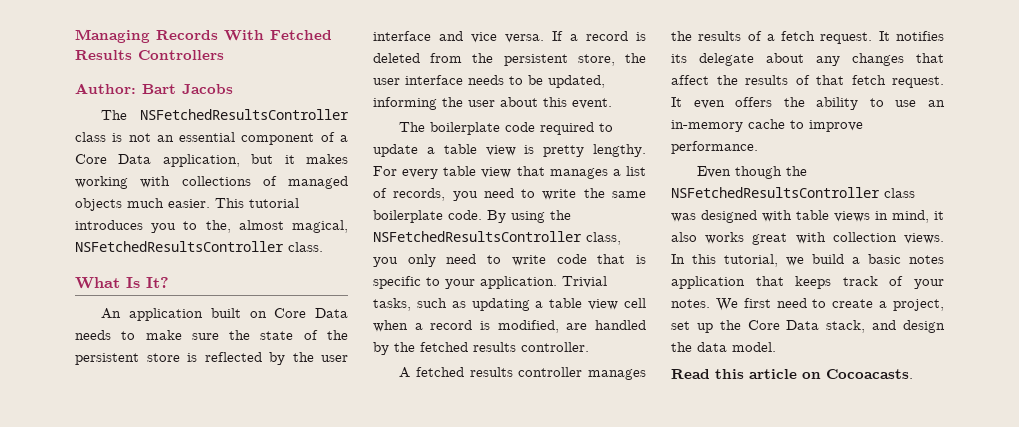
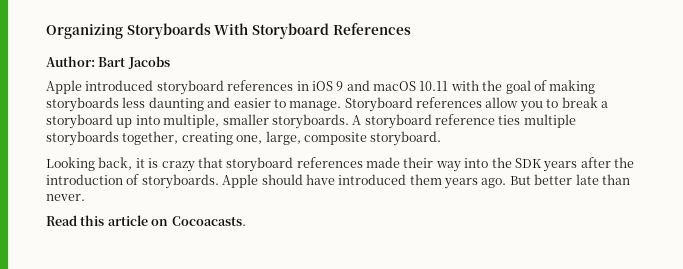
- Managing Records With Fetched Results Controllers
+ Organizing Storyboards With Storyboard References
  Author: Bart Jacobs
- The NSFetchedResultsController class is not an essential component of a Core Data application, but it makes working with collections of managed objects much easier. This tutorial introduces you to the, almost magical, NSFetchedResultsController class.
- What Is It?
- An application built on Core Data needs to make sure the state of the persistent store is reflected by the user interface and vice versa. If a record is deleted from the persistent store, the user interface needs to be updated, informing the user about this event.
- The boilerplate code required to update a table view is pretty lengthy. For every table view that manages a list of records, you need to write the same boilerplate code. By using the NSFetchedResultsController class, you only need to write code that is specific to your application. Trivial tasks, such as updating a table view cell when a record is modified, are handled by the fetched results controller.
- A fetched results controller manages the results of a fetch request. It notifies its delegate about any changes that affect the results of that fetch request. It even offers the ability to use an in-memory cache to improve performance.
- Even though the NSFetchedResultsController class was designed with table views in mind, it also works great with collection views. In this tutorial, we build a basic notes application that keeps track of your notes. We first need to create a project, set up the Core Data stack, and design the data model.
+ Apple introduced storyboard references in iOS 9 and macOS 10.11 with the goal of making storyboards less daunting and easier to manage. Storyboard references allow you to break a storyboard up into multiple, smaller storyboards. A storyboard reference ties multiple storyboards together, creating one, large, composite storyboard.
+ Looking back, it is crazy that storyboard references made their way into the SDK years after the introduction of storyboards. Apple should have introduced them years ago. But better late than never.

